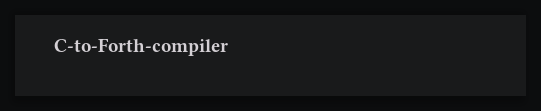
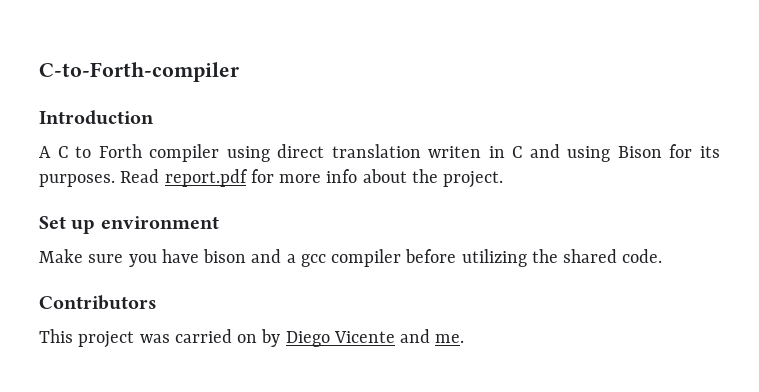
+ Introduction
+ A C to Forth compiler using direct translation writen in C and using Bison for its purposes. Read report.pdf for more info about the project.
+ Set up environment
+ Make sure you have bison and a gcc compiler before utilizing the shared code.
+ Contributors
+ This project was carried on by Diego Vicente and me.

